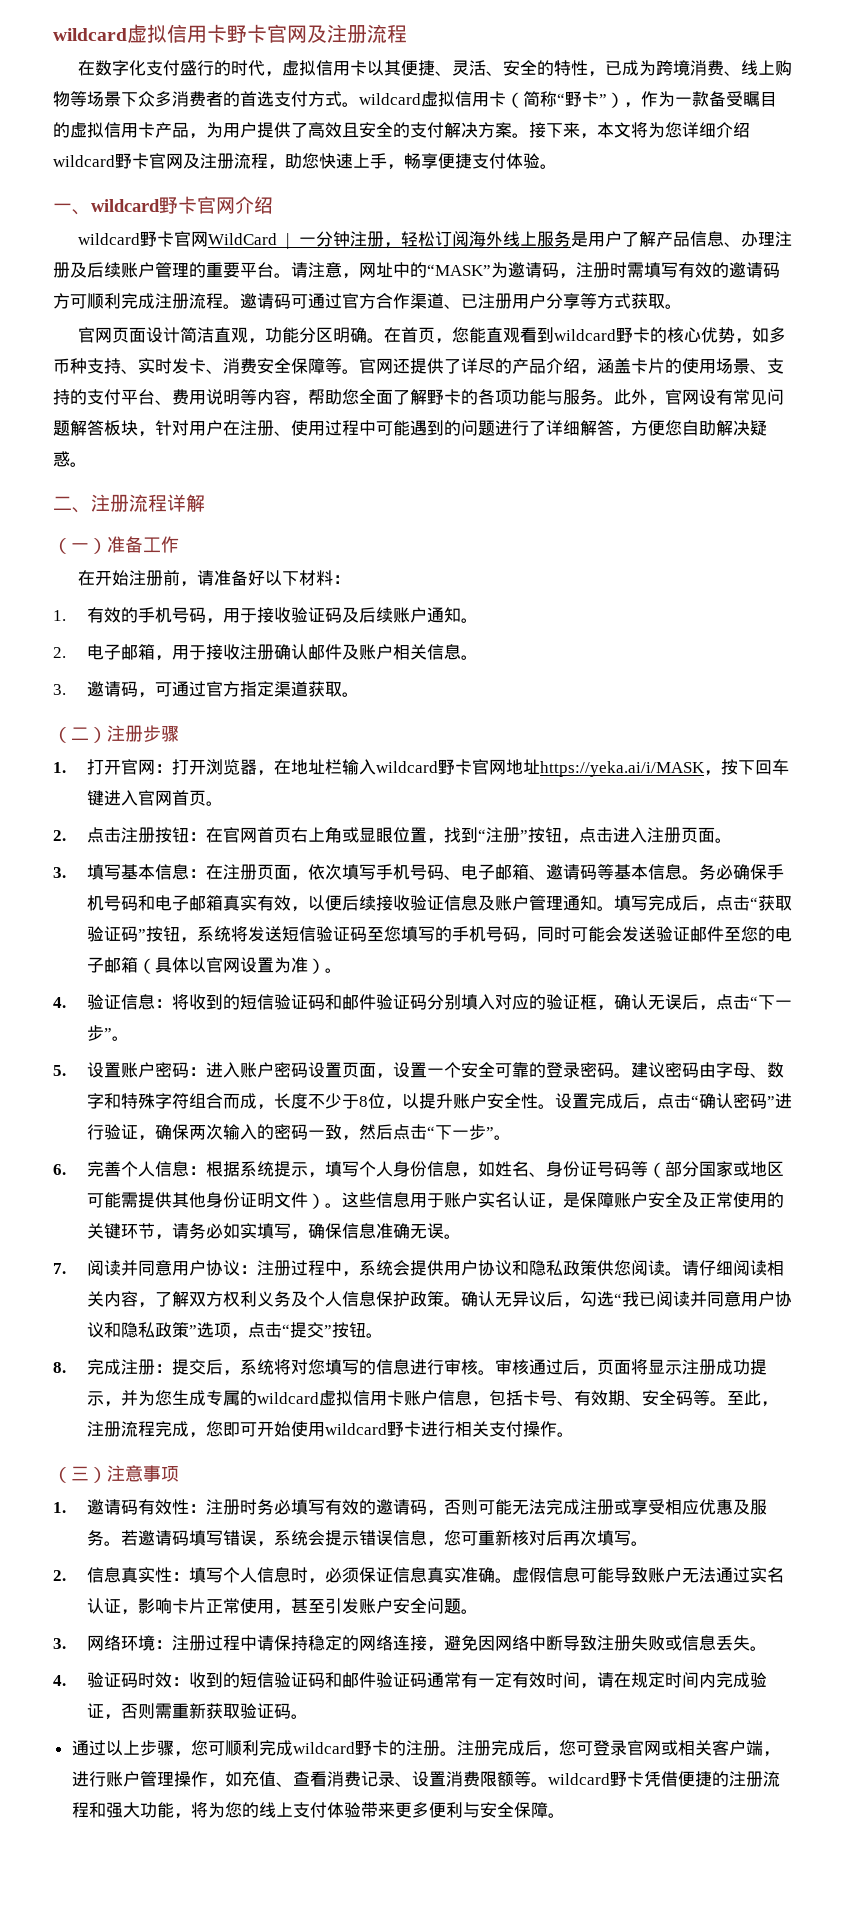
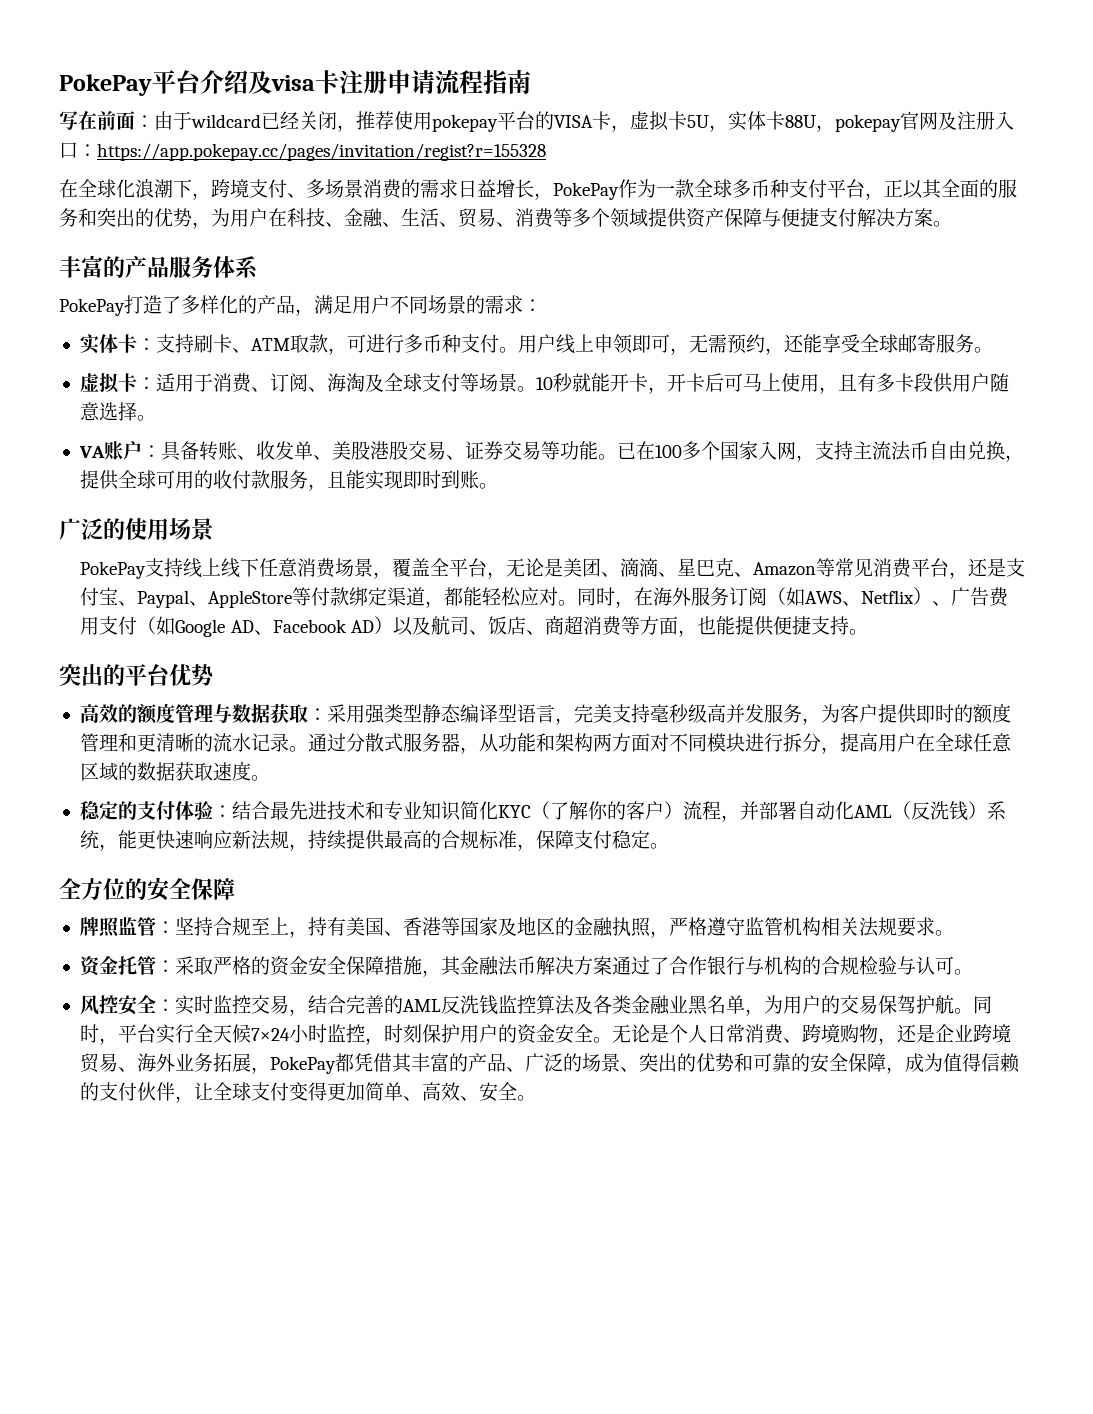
- wildcard虚拟信用卡野卡官网及注册流程
- 在数字化支付盛行的时代，虚拟信用卡以其便捷、灵活、安全的特性，已成为跨境消费、线上购物等场景下众多消费者的首选支付方式。wildcard虚拟信用卡（简称“野卡”），作为一款备受瞩目的虚拟信用卡产品，为用户提供了高效且安全的支付解决方案。接下来，本文将为您详细介绍wildcard野卡官网及注册流程，助您快速上手，畅享便捷支付体验。
- 一、wildcard野卡官网介绍
- wildcard野卡官网WildCard | 一分钟注册，轻松订阅海外线上服务是用户了解产品信息、办理注册及后续账户管理的重要平台。请注意，网址中的“MASK”为邀请码，注册时需填写有效的邀请码方可顺利完成注册流程。邀请码可通过官方合作渠道、已注册用户分享等方式获取。
- 官网页面设计简洁直观，功能分区明确。在首页，您能直观看到wildcard野卡的核心优势，如多币种支持、实时发卡、消费安全保障等。官网还提供了详尽的产品介绍，涵盖卡片的使用场景、支持的支付平台、费用说明等内容，帮助您全面了解野卡的各项功能与服务。此外，官网设有常见问题解答板块，针对用户在注册、使用过程中可能遇到的问题进行了详细解答，方便您自助解决疑惑。
- 二、注册流程详解
- （一）准备工作
- 在开始注册前，请准备好以下材料：
- 1.有效的手机号码，用于接收验证码及后续账户通知。
- 2.电子邮箱，用于接收注册确认邮件及账户相关信息。
- 3.邀请码，可通过官方指定渠道获取。
- （二）注册步骤
- 1.打开官网：打开浏览器，在地址栏输入wildcard野卡官网地址https://yeka.ai/i/MASK，按下回车键进入官网首页。
- 2.点击注册按钮：在官网首页右上角或显眼位置，找到“注册”按钮，点击进入注册页面。
- 3.填写基本信息：在注册页面，依次填写手机号码、电子邮箱、邀请码等基本信息。务必确保手机号码和电子邮箱真实有效，以便后续接收验证信息及账户管理通知。填写完成后，点击“获取验证码”按钮，系统将发送短信验证码至您填写的手机号码，同时可能会发送验证邮件至您的电子邮箱（具体以官网设置为准）。
- 4.验证信息：将收到的短信验证码和邮件验证码分别填入对应的验证框，确认无误后，点击“下一步”。
- 5.设置账户密码：进入账户密码设置页面，设置一个安全可靠的登录密码。建议密码由字母、数字和特殊字符组合而成，长度不少于8位，以提升账户安全性。设置完成后，点击“确认密码”进行验证，确保两次输入的密码一致，然后点击“下一步”。
- 6.完善个人信息：根据系统提示，填写个人身份信息，如姓名、身份证号码等（部分国家或地区可能需提供其他身份证明文件）。这些信息用于账户实名认证，是保障账户安全及正常使用的关键环节，请务必如实填写，确保信息准确无误。
- 7.阅读并同意用户协议：注册过程中，系统会提供用户协议和隐私政策供您阅读。请仔细阅读相关内容，了解双方权利义务及个人信息保护政策。确认无异议后，勾选“我已阅读并同意用户协议和隐私政策”选项，点击“提交”按钮。
- 8.完成注册：提交后，系统将对您填写的信息进行审核。审核通过后，页面将显示注册成功提示，并为您生成专属的wildcard虚拟信用卡账户信息，包括卡号、有效期、安全码等。至此，注册流程完成，您即可开始使用wildcard野卡进行相关支付操作。
- （三）注意事项
- 1.邀请码有效性：注册时务必填写有效的邀请码，否则可能无法完成注册或享受相应优惠及服务。若邀请码填写错误，系统会提示错误信息，您可重新核对后再次填写。
- 2.信息真实性：填写个人信息时，必须保证信息真实准确。虚假信息可能导致账户无法通过实名认证，影响卡片正常使用，甚至引发账户安全问题。
- 3.网络环境：注册过程中请保持稳定的网络连接，避免因网络中断导致注册失败或信息丢失。
- 4.验证码时效：收到的短信验证码和邮件验证码通常有一定有效时间，请在规定时间内完成验证，否则需重新获取验证码。
- 通过以上步骤，您可顺利完成wildcard野卡的注册。注册完成后，您可登录官网或相关客户端，进行账户管理操作，如充值、查看消费记录、设置消费限额等。wildcard野卡凭借便捷的注册流程和强大功能，将为您的线上支付体验带来更多便利与安全保障。
+ PokePay平台介绍及visa卡注册申请流程指南
+ 写在前面：由于wildcard已经关闭，推荐使用pokepay平台的VISA卡，虚拟卡5U，实体卡88U，pokepay官网及注册入口：https://app.pokepay.cc/pages/invitation/regist?r=155328
+ 在全球化浪潮下，跨境支付、多场景消费的需求日益增长，PokePay作为一款全球多币种支付平台，正以其全面的服务和突出的优势，为用户在科技、金融、生活、贸易、消费等多个领域提供资产保障与便捷支付解决方案。
+ 丰富的产品服务体系
+ PokePay打造了多样化的产品，满足用户不同场景的需求：
+ 实体卡：支持刷卡、ATM取款，可进行多币种支付。用户线上申领即可，无需预约，还能享受全球邮寄服务。
+ 虚拟卡：适用于消费、订阅、海淘及全球支付等场景。10秒就能开卡，开卡后可马上使用，且有多卡段供用户随意选择。
+ VA账户：具备转账、收发单、美股港股交易、证券交易等功能。已在100多个国家入网，支持主流法币自由兑换，提供全球可用的收付款服务，且能实现即时到账。
+ 广泛的使用场景
+ PokePay支持线上线下任意消费场景，覆盖全平台，无论是美团、滴滴、星巴克、Amazon等常见消费平台，还是支付宝、Paypal、AppleStore等付款绑定渠道，都能轻松应对。同时，在海外服务订阅（如AWS、Netflix）、广告费用支付（如Google AD、Facebook AD）以及航司、饭店、商超消费等方面，也能提供便捷支持。
+ 突出的平台优势
+ 高效的额度管理与数据获取：采用强类型静态编译型语言，完美支持毫秒级高并发服务，为客户提供即时的额度管理和更清晰的流水记录。通过分散式服务器，从功能和架构两方面对不同模块进行拆分，提高用户在全球任意区域的数据获取速度。
+ 稳定的支付体验：结合最先进技术和专业知识简化KYC（了解你的客户）流程，并部署自动化AML（反洗钱）系统，能更快速响应新法规，持续提供最高的合规标准，保障支付稳定。
+ 全方位的安全保障
+ 牌照监管：坚持合规至上，持有美国、香港等国家及地区的金融执照，严格遵守监管机构相关法规要求。
+ 资金托管：采取严格的资金安全保障措施，其金融法币解决方案通过了合作银行与机构的合规检验与认可。
+ 风控安全：实时监控交易，结合完善的AML反洗钱监控算法及各类金融业黑名单，为用户的交易保驾护航。同时，平台实行全天候7×24小时监控，时刻保护用户的资金安全。无论是个人日常消费、跨境购物，还是企业跨境贸易、海外业务拓展，PokePay都凭借其丰富的产品、广泛的场景、突出的优势和可靠的安全保障，成为值得信赖的支付伙伴，让全球支付变得更加简单、高效、安全。

